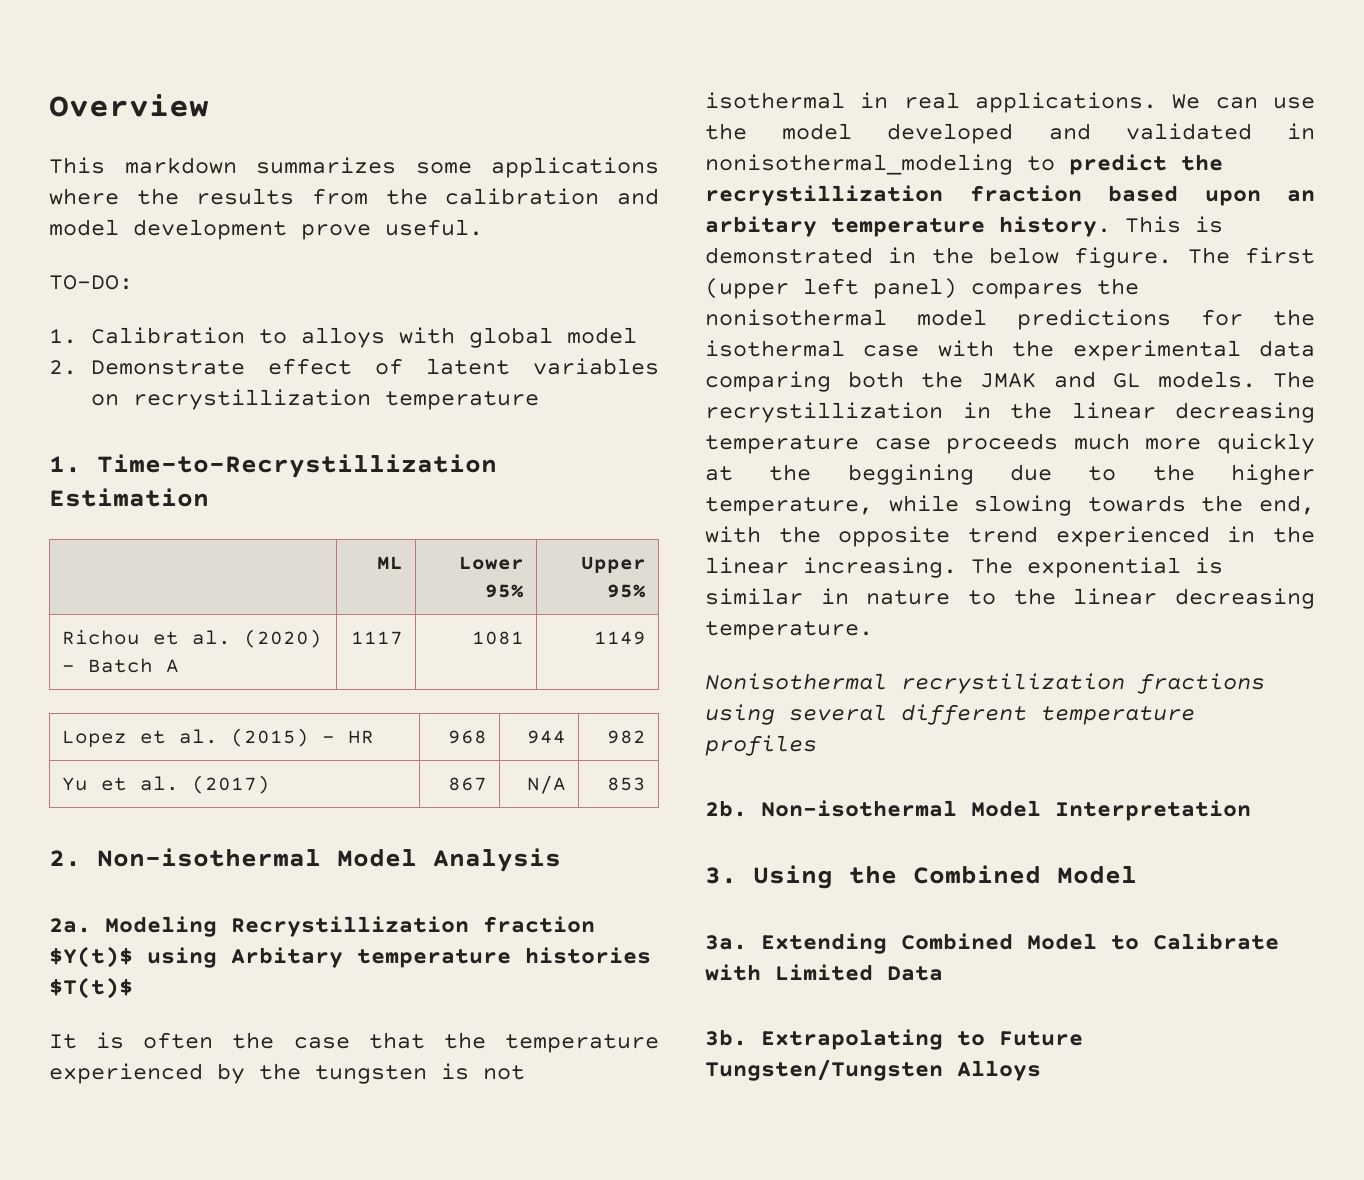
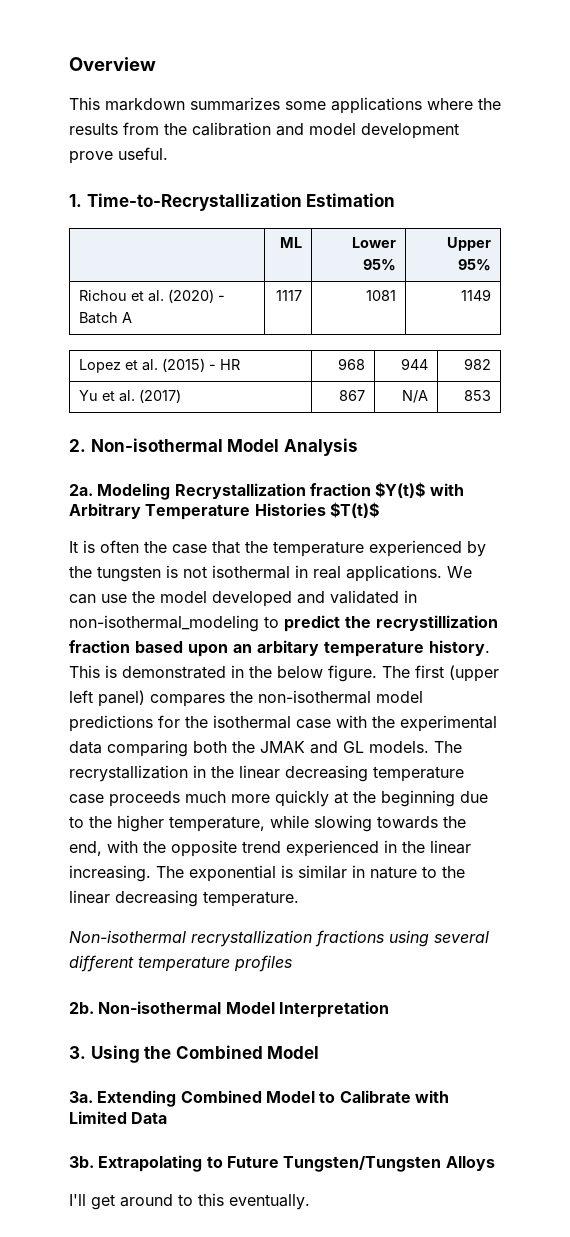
- TO-DO:
- 1. Calibration to alloys with global model
- 2. Demonstrate effect of latent variables on recrystillization temperature
- 1. Time-to-Recrystillization Estimation
+ 1. Time-to-Recrystallization Estimation
- Modeling Recrystillization fraction $Y(t)$ using Arbitary temperature histories $T(t)$
+ Modeling Recrystallization fraction $Y(t)$ with Arbitrary Temperature Histories $T(t)$
- We can use the model developed and validated in nonisothermal_modeling to predict the recrystillization fraction based upon an arbitary temperature history.
+ We can use the model developed and validated in non-isothermal_modeling to predict the recrystillization fraction based upon an arbitary temperature history.
- The first (upper left panel) compares the nonisothermal model predictions for the isothermal case with the experimental data comparing both the JMAK and GL models.
+ The first (upper left panel) compares the non-isothermal model predictions for the isothermal case with the experimental data comparing both the JMAK and GL models.
- The recrystillization in the linear decreasing temperature case proceeds much more quickly at the beggining due to the higher temperature, while slowing towards the end, with the opposite trend experienced in the linear increasing.
+ The recrystallization in the linear decreasing temperature case proceeds much more quickly at the beginning due to the higher temperature, while slowing towards the end, with the opposite trend experienced in the linear increasing.
- Nonisothermal recrystilization fractions using several different temperature profiles
+ Non-isothermal recrystallization fractions using several different temperature profiles
+ I'll get around to this eventually.

